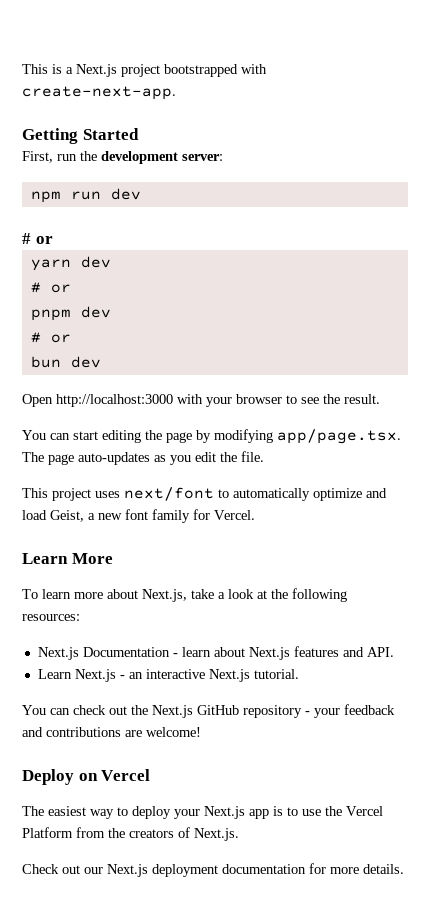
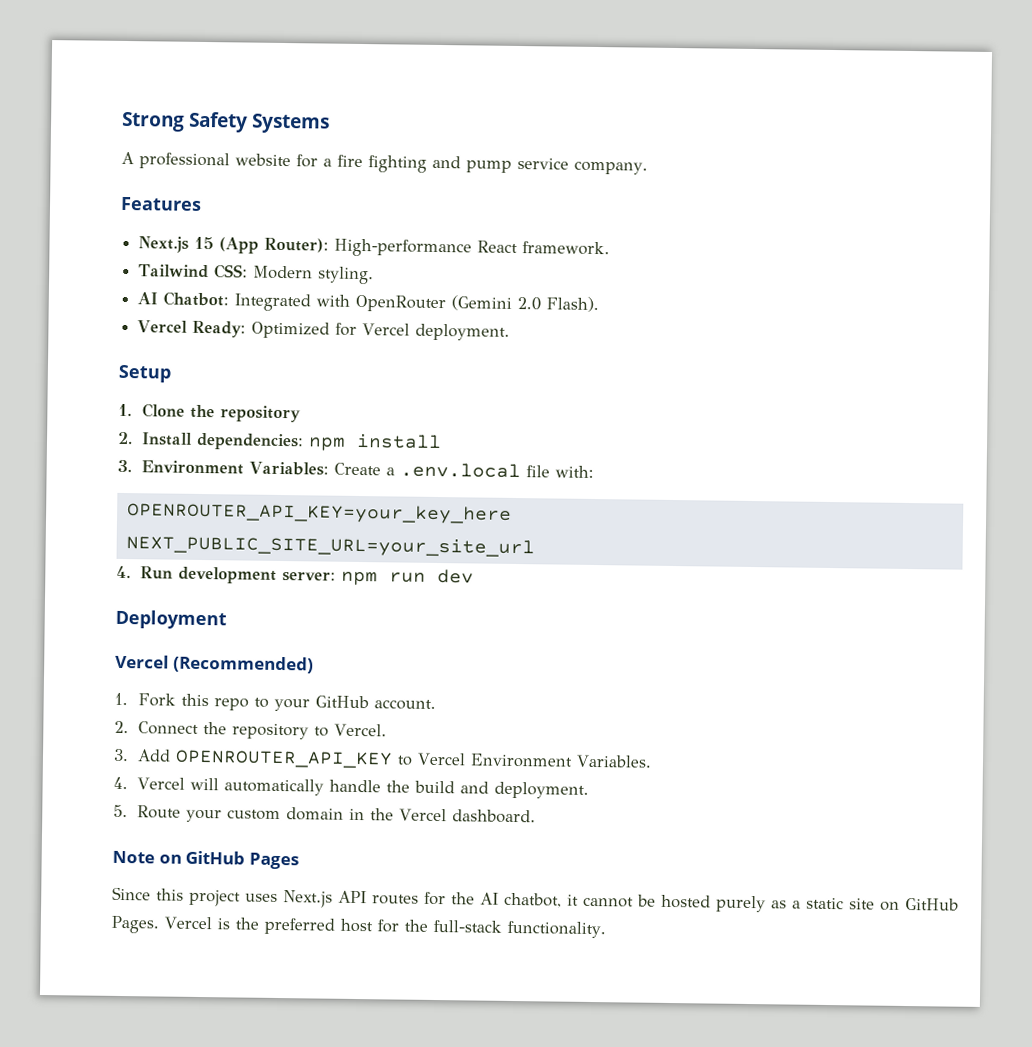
- This is a Next.js project bootstrapped with create-next-app.
- Getting Started
- First, run the development server:
- npm run dev
- # or
- yarn dev
- # or
- pnpm dev
- # or
- bun dev
- Open http://localhost:3000 with your browser to see the result.
- You can start editing the page by modifying app/page.tsx. The page auto-updates as you edit the file.
- This project uses next/font to automatically optimize and load Geist, a new font family for Vercel.
- Learn More
- To learn more about Next.js, take a look at the following resources:
- Next.js Documentation - learn about Next.js features and API.
- Learn Next.js - an interactive Next.js tutorial.
- You can check out the Next.js GitHub repository - your feedback and contributions are welcome!
- Deploy on Vercel
- The easiest way to deploy your Next.js app is to use the Vercel Platform from the creators of Next.js.
- Check out our Next.js deployment documentation for more details.
+ Strong Safety Systems
+ A professional website for a fire fighting and pump service company.
+ Features
+ Next.js 15 (App Router): High-performance React framework.
+ Tailwind CSS: Modern styling.
+ AI Chatbot: Integrated with OpenRouter (Gemini 2.0 Flash).
+ Vercel Ready: Optimized for Vercel deployment.
+ Setup
+ 1. Clone the repository
+ 2. Install dependencies: npm install
+ 3. Environment Variables: Create a .env.local file with:
+ OPENROUTER_API_KEY=your_key_here
+ NEXT_PUBLIC_SITE_URL=your_site_url
+ 4. Run development server: npm run dev
+ Deployment
+ Vercel (Recommended)
+ 1. Fork this repo to your GitHub account.
+ 2. Connect the repository to Vercel.
+ 3. Add OPENROUTER_API_KEY to Vercel Environment Variables.
+ 4. Vercel will automatically handle the build and deployment.
+ 5. Route your custom domain in the Vercel dashboard.
+ Note on GitHub Pages
+ Since this project uses Next.js API routes for the AI chatbot, it cannot be hosted purely as a static site on GitHub Pages. Vercel is the preferred host for the full-stack functionality.

